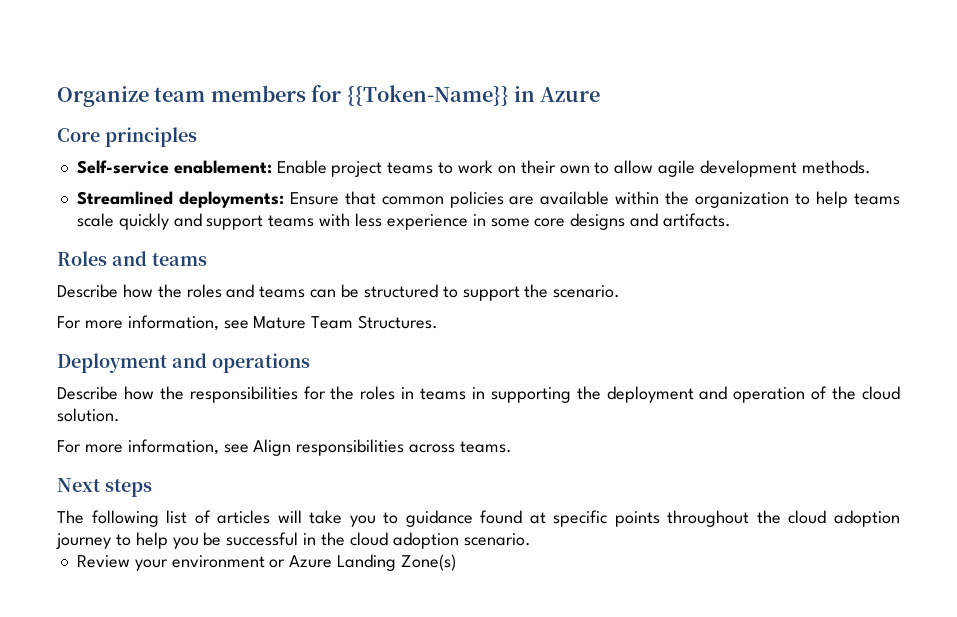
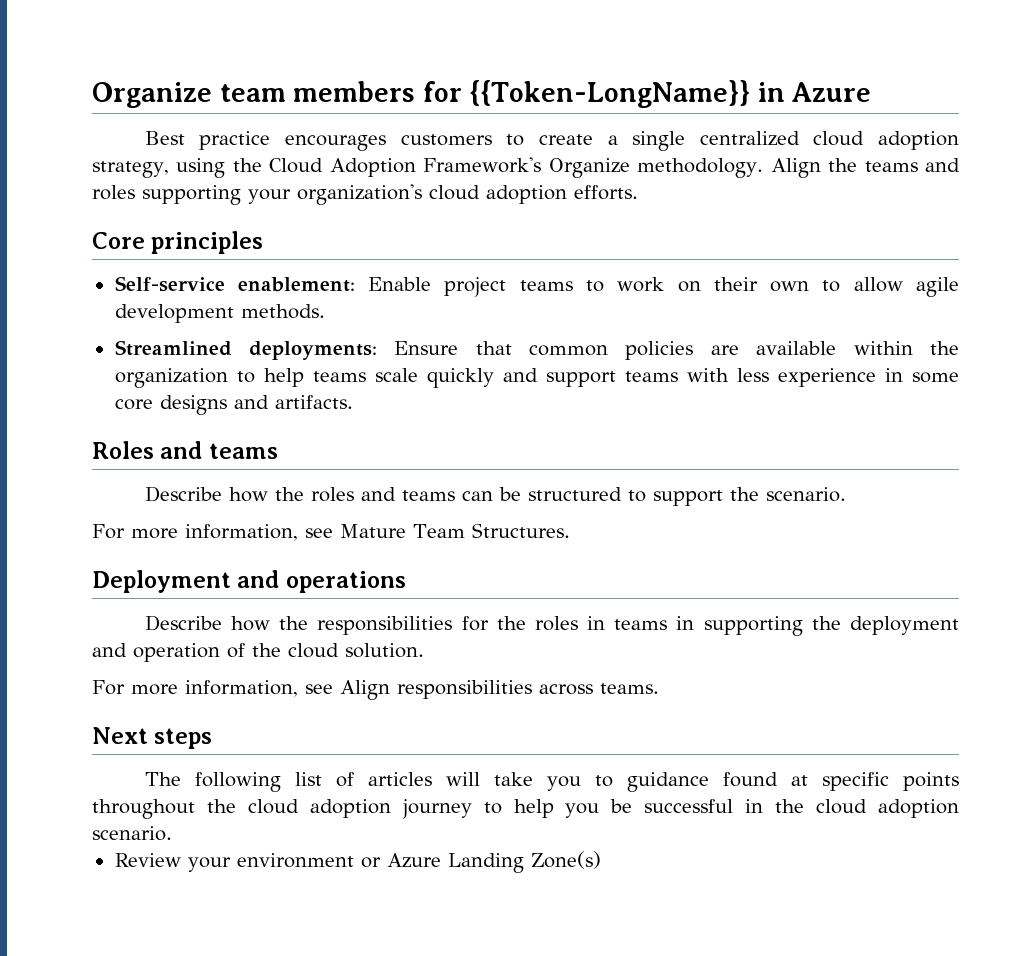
- Organize team members for {{Token-Name}} in Azure
+ Organize team members for {{Token-LongName}} in Azure
+ Best practice encourages customers to create a single centralized cloud adoption strategy, using the Cloud Adoption Framework's Organize methodology. Align the teams and roles supporting your organization's cloud adoption efforts.

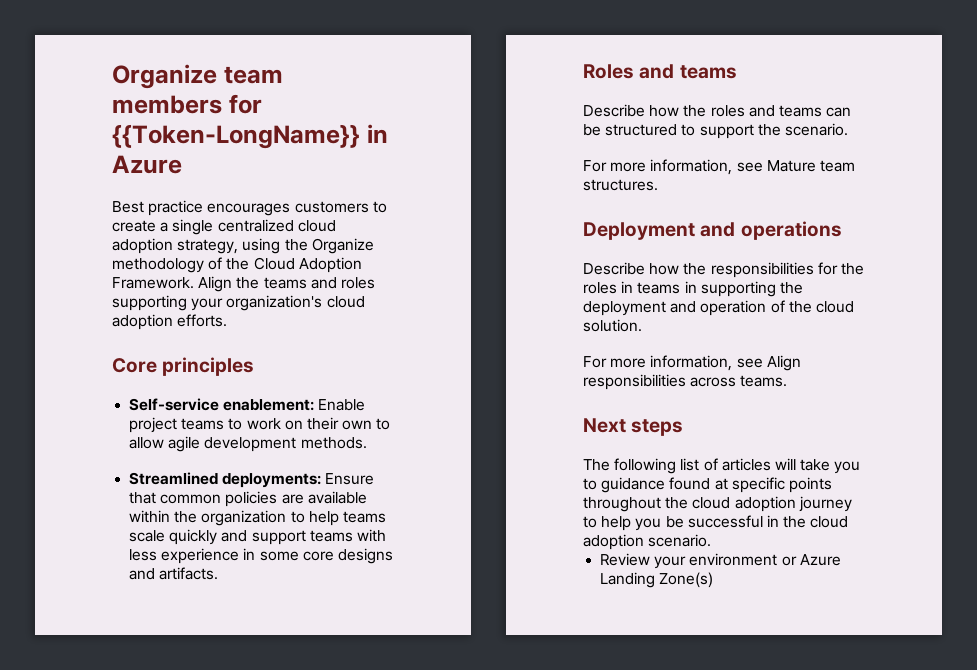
- Best practice encourages customers to create a single centralized cloud adoption strategy, using the Cloud Adoption Framework's Organize methodology.
+ Best practice encourages customers to create a single centralized cloud adoption strategy, using the Organize methodology of the Cloud Adoption Framework.
- For more information, see Mature Team Structures.
+ For more information, see Mature team structures.

